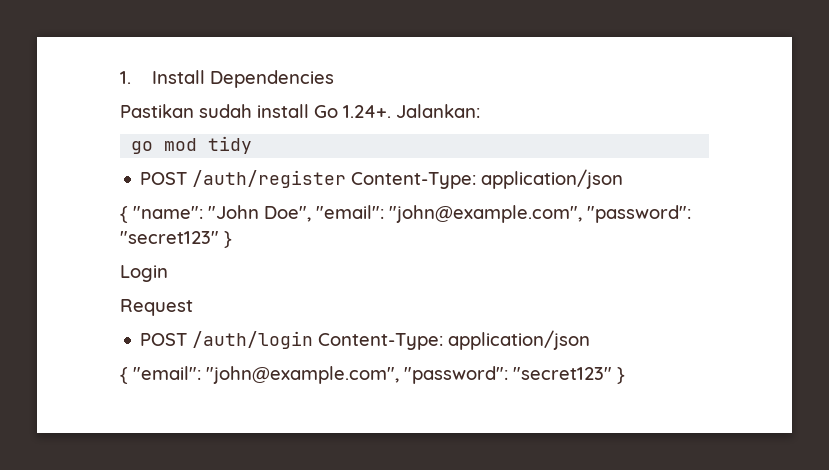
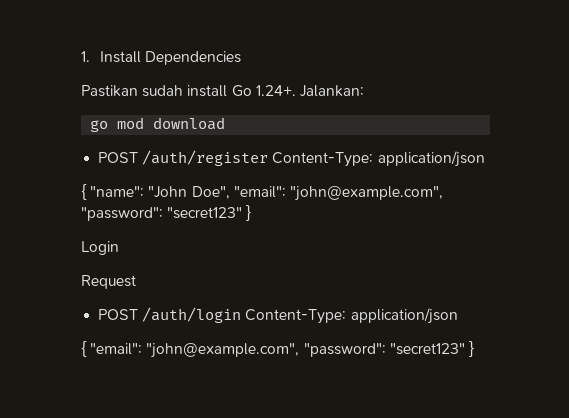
- go mod tidy
+ go mod download

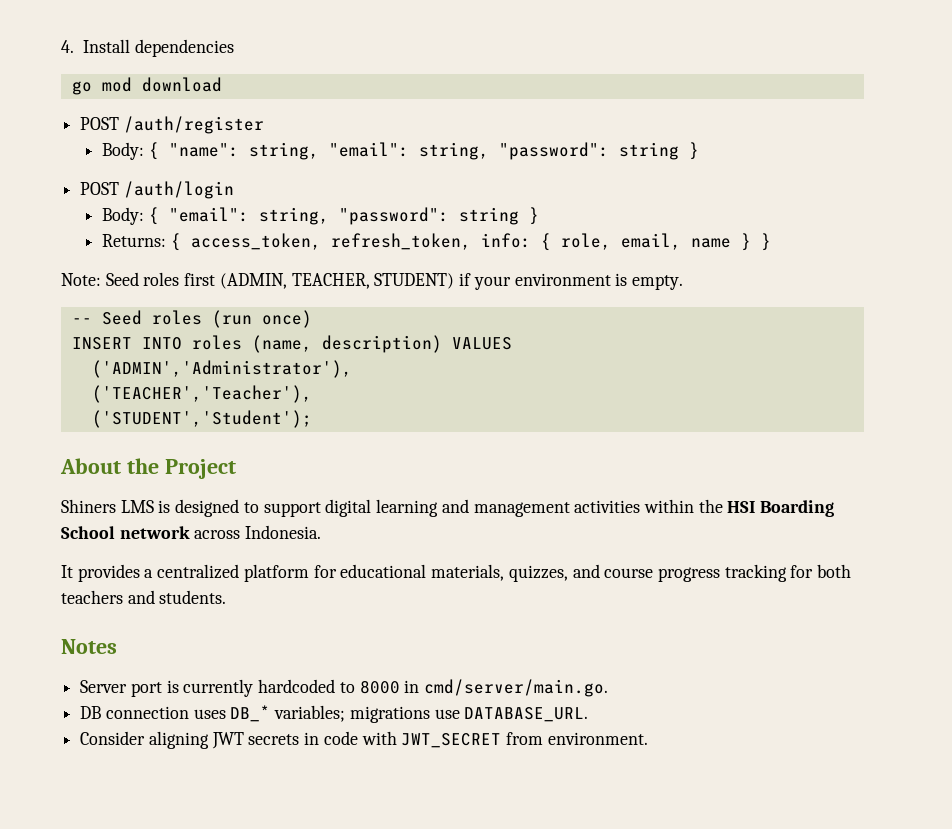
- 1. Install Dependencies
- Pastikan sudah install Go 1.24+. Jalankan:
+ 4. Install dependencies
- POST /auth/register Content-Type: application/json
- { "name": "John Doe", "email": "john@example.com", "password": "secret123" }
- Login
- Request
+ POST /auth/register
+ Body: { "name": string, "email": string, "password": string }
- POST /auth/login Content-Type: application/json
- { "email": "john@example.com", "password": "secret123" }
+ POST /auth/login
+ Body: { "email": string, "password": string }
+ Returns: { access_token, refresh_token, info: { role, email, name } }
+ Note: Seed roles first (ADMIN, TEACHER, STUDENT) if your environment is empty.
+ -- Seed roles (run once)
+ INSERT INTO roles (name, description) VALUES
+ ('ADMIN','Administrator'),
+ ('TEACHER','Teacher'),
+ ('STUDENT','Student');
+ About the Project
+ Shiners LMS is designed to support digital learning and management activities within the HSI Boarding School network across Indonesia.
+ It provides a centralized platform for educational materials, quizzes, and course progress tracking for both teachers and students.
+ Notes
+ Server port is currently hardcoded to 8000 in cmd/server/main.go.
+ DB connection uses DB_* variables; migrations use DATABASE_URL.
+ Consider aligning JWT secrets in code with JWT_SECRET from environment.

